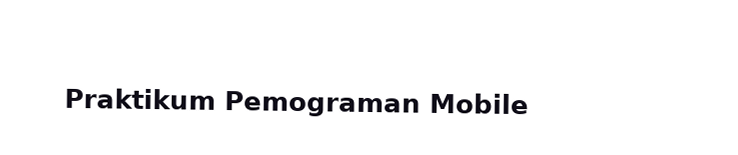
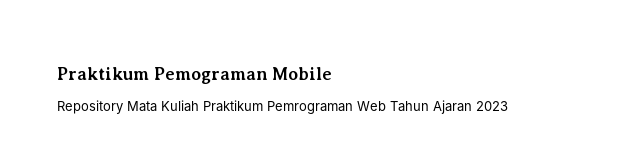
+ Repository Mata Kuliah Praktikum Pemrograman Web Tahun Ajaran 2023

